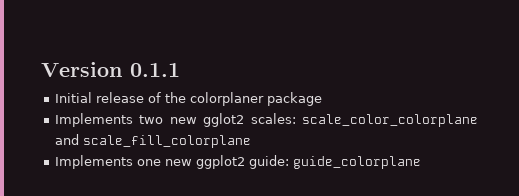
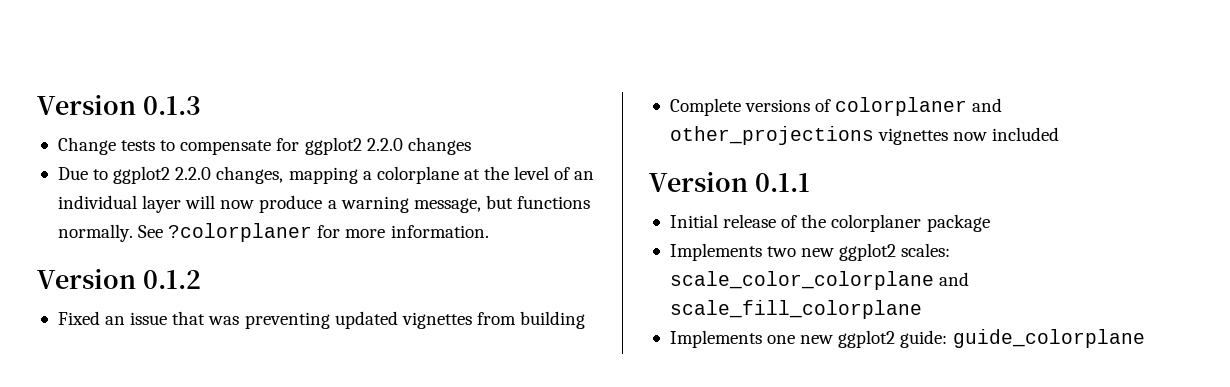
+ Version 0.1.3
+ Change tests to compensate for ggplot2 2.2.0 changes
+ Due to ggplot2 2.2.0 changes, mapping a colorplane at the level of an individual layer will now produce a warning message, but functions normally. See ?colorplaner for more information.
+ Version 0.1.2
+ Fixed an issue that was preventing updated vignettes from building
+ Complete versions of colorplaner and other_projections vignettes now included
- Implements two new gglot2 scales: scale_color_colorplane and scale_fill_colorplane
+ Implements two new ggplot2 scales: scale_color_colorplane and scale_fill_colorplane

